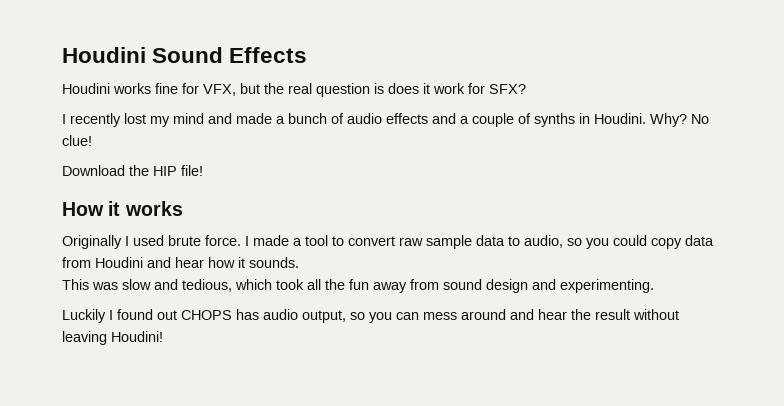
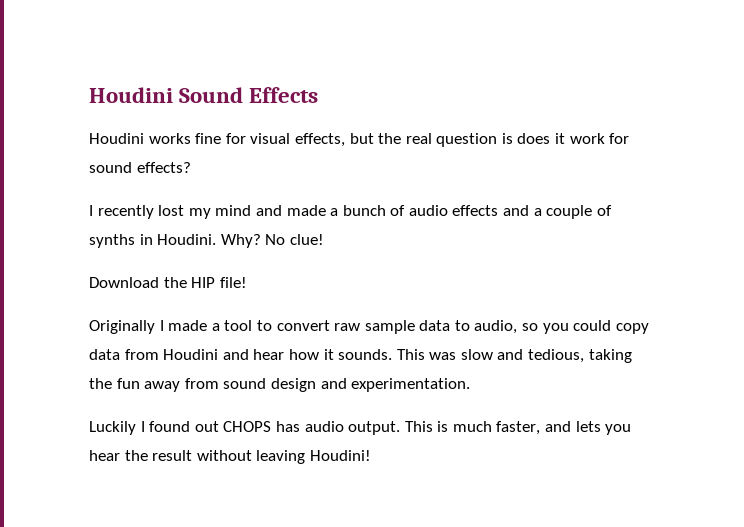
- Houdini works fine for VFX, but the real question is does it work for SFX?
+ Houdini works fine for visual effects, but the real question is does it work for sound effects?
- How it works
- Originally I used brute force. I made a tool to convert raw sample data to audio, so you could copy data from Houdini and hear how it sounds.
- This was slow and tedious, which took all the fun away from sound design and experimenting.
+ Originally I made a tool to convert raw sample data to audio, so you could copy data from Houdini and hear how it sounds. This was slow and tedious, taking the fun away from sound design and experimentation.
- Luckily I found out CHOPS has audio output, so you can mess around and hear the result without leaving Houdini!
+ Luckily I found out CHOPS has audio output. This is much faster, and lets you hear the result without leaving Houdini!

